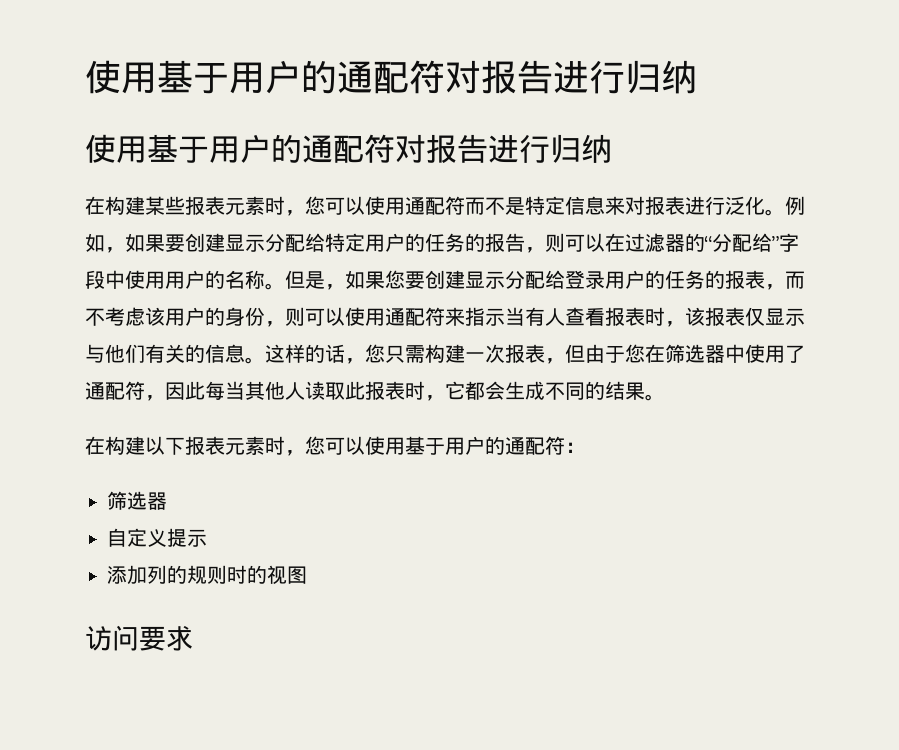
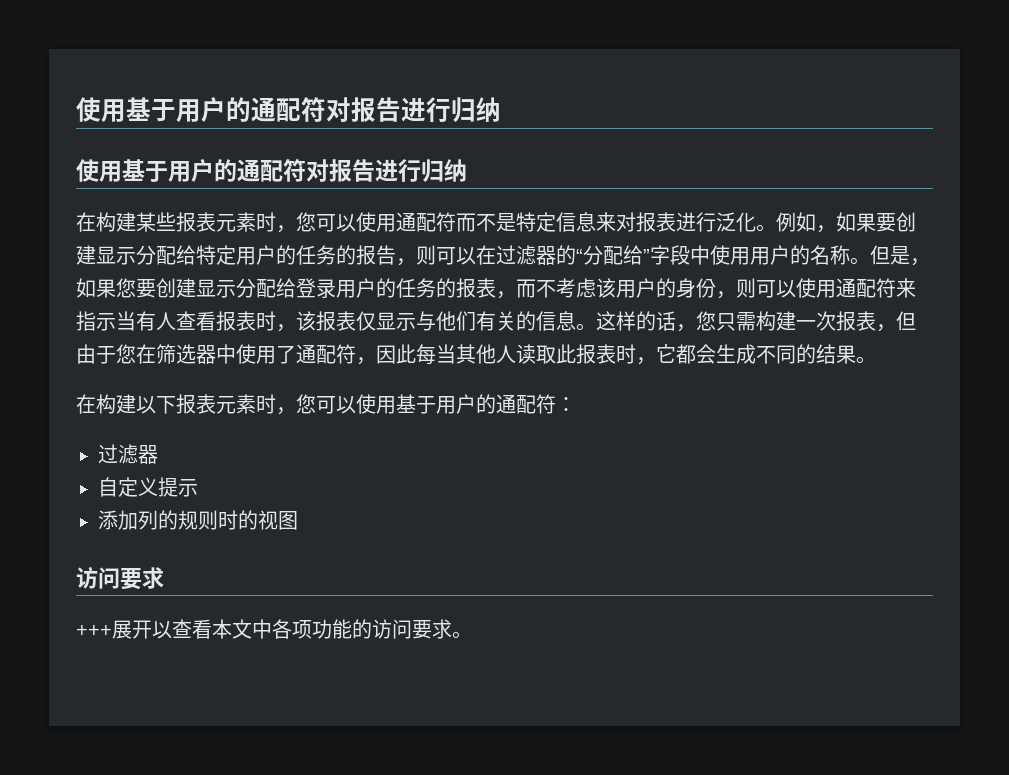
  在构建以下报表元素时，您可以使用基于用户的通配符：
- 筛选器
+ 过滤器
+ +++展开以查看本文中各项功能的访问要求。

